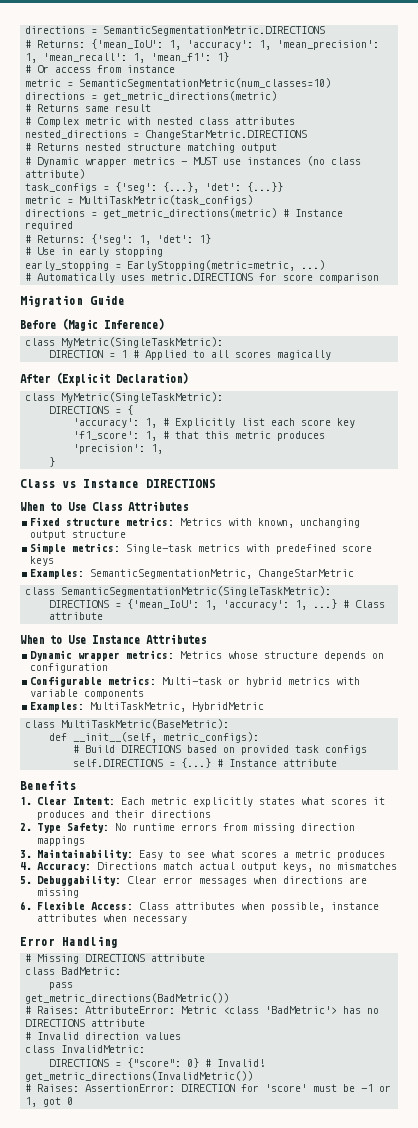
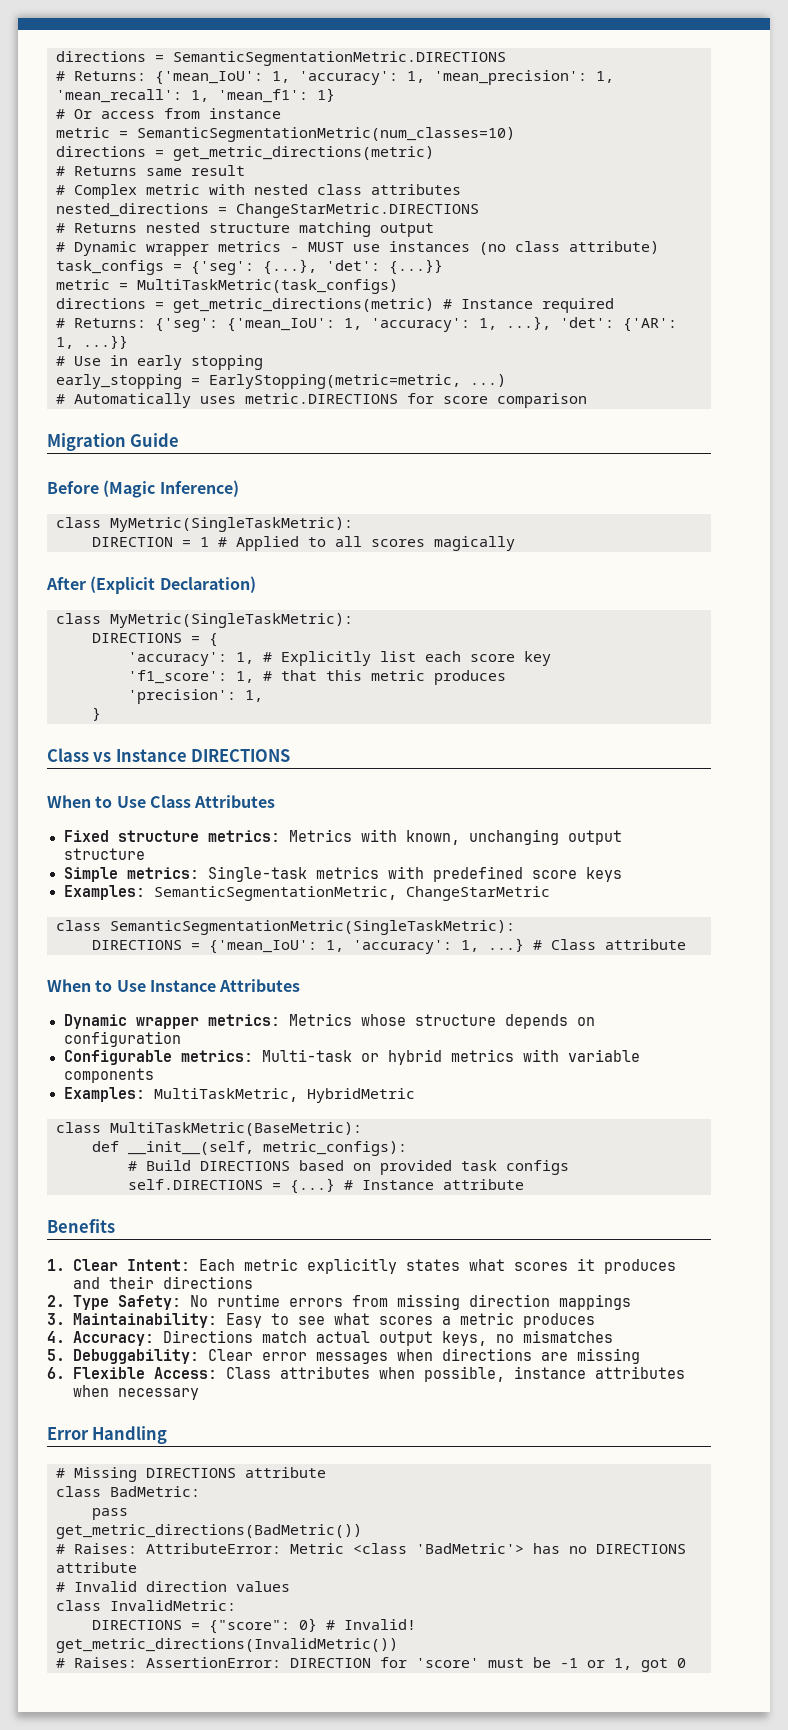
- # Returns: {'seg': 1, 'det': 1}
+ # Returns: {'seg': {'mean_IoU': 1, 'accuracy': 1, ...}, 'det': {'AR': 1, ...}}

